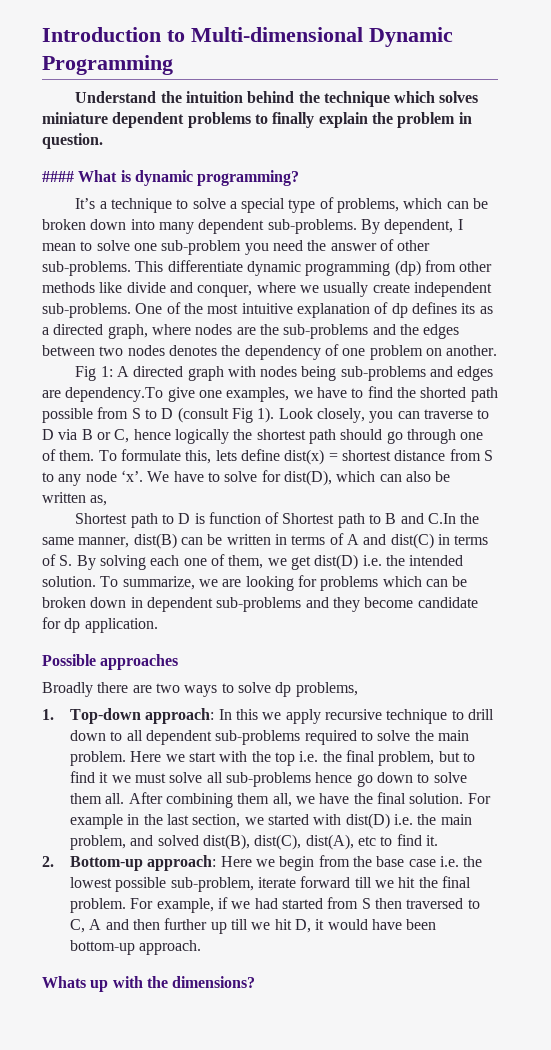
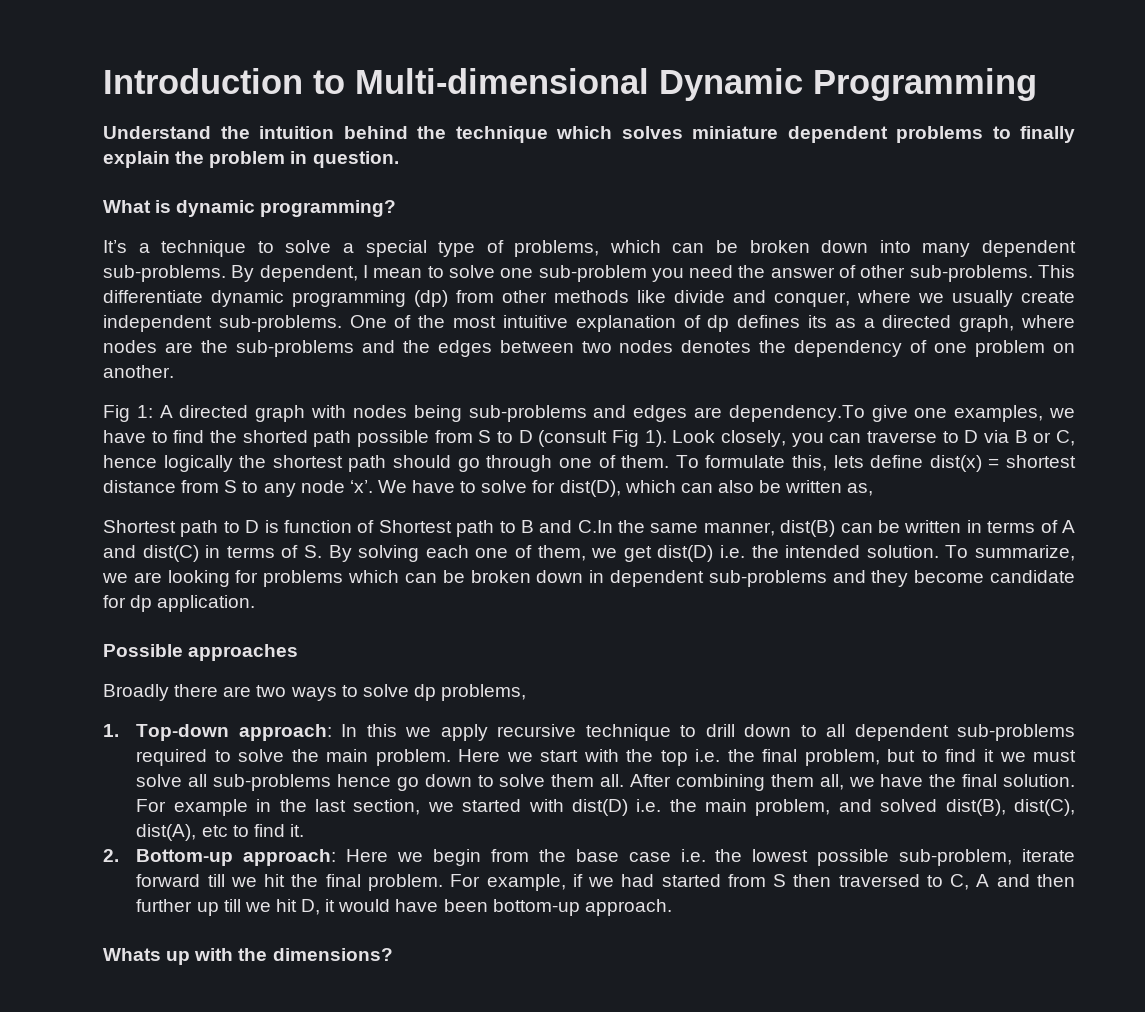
- #### What is dynamic programming?
+ What is dynamic programming?

